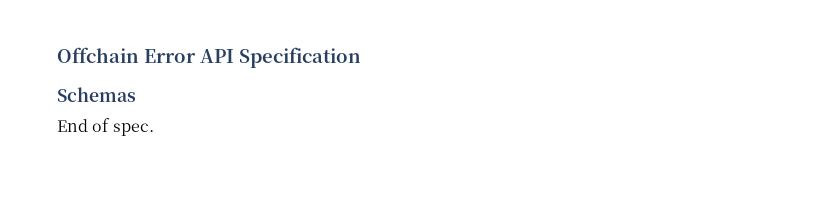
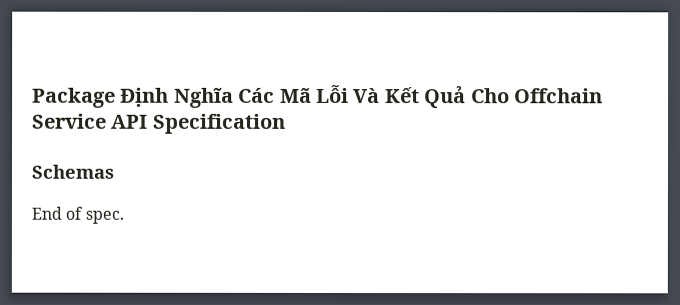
- Offchain Error API Specification
+ Package Định Nghĩa Các Mã Lỗi Và Kết Quả Cho Offchain Service API Specification

